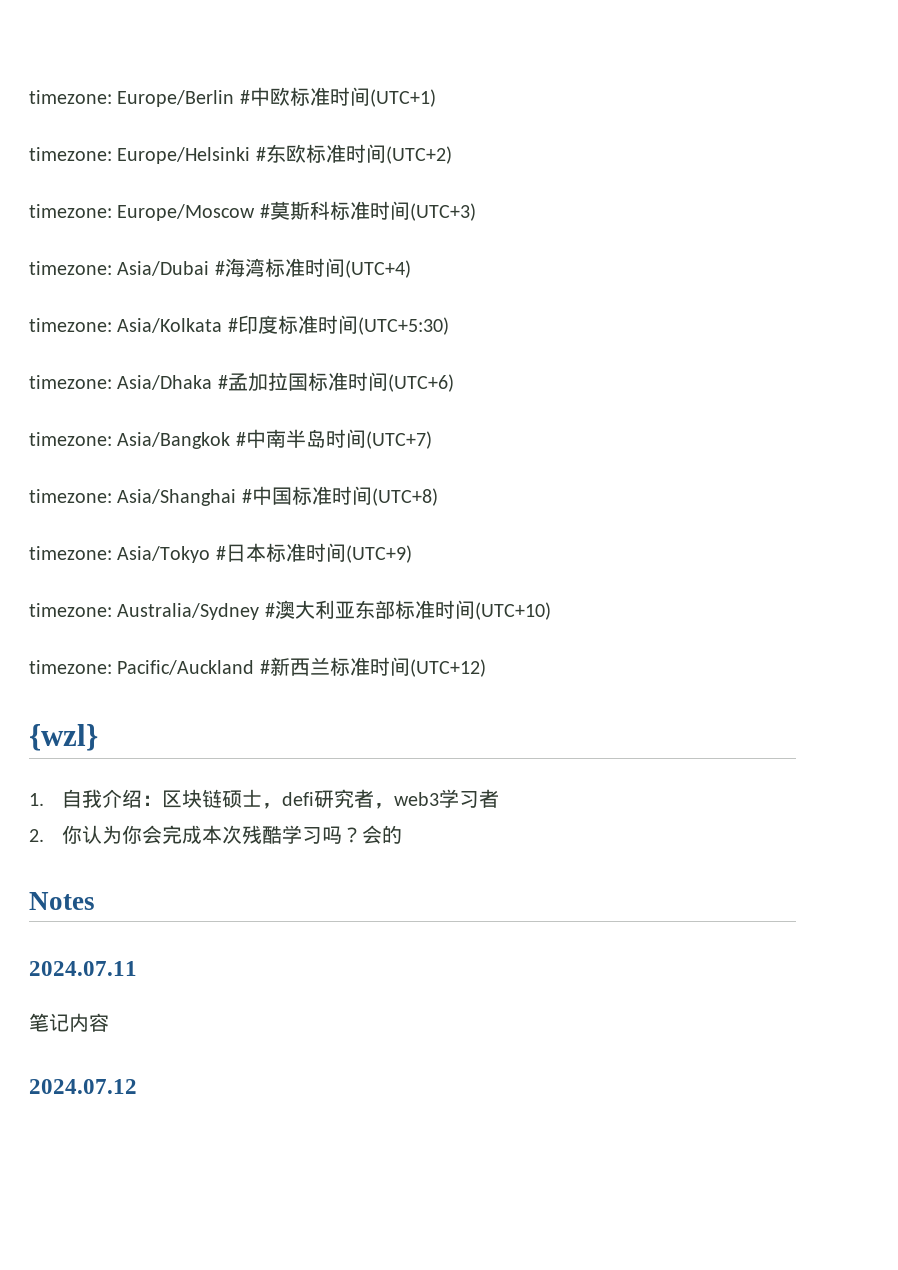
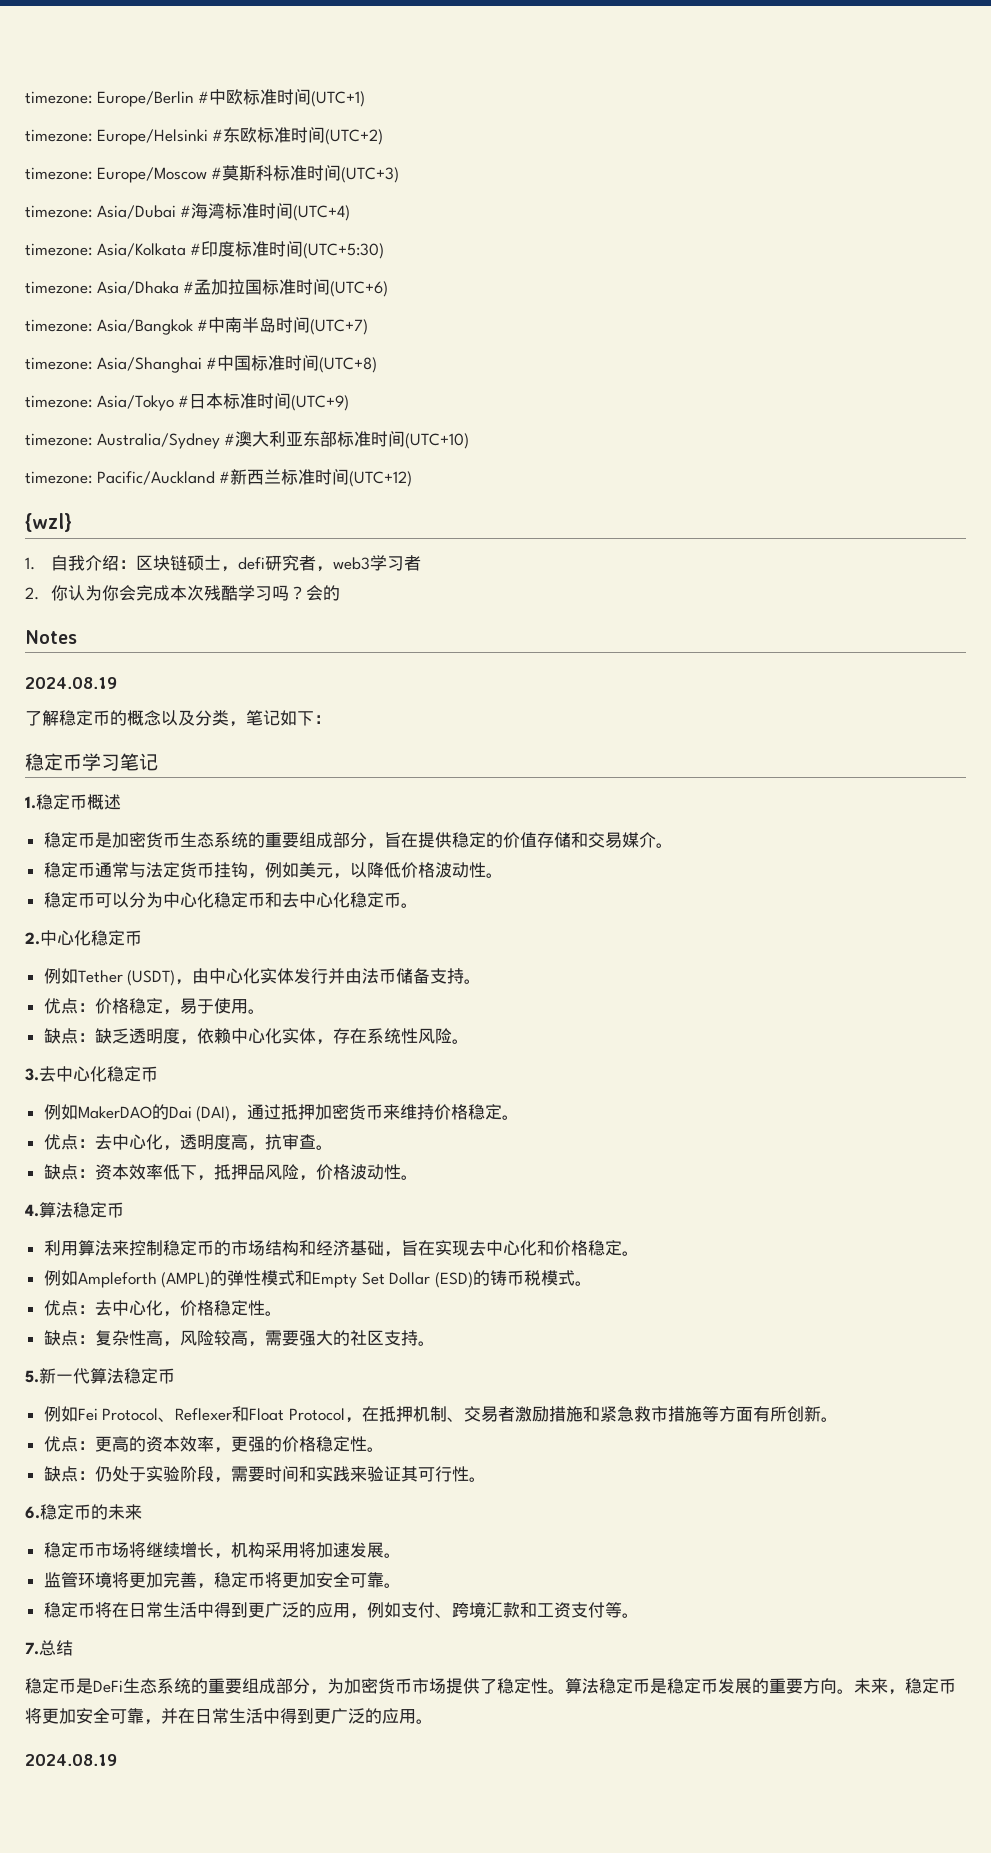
  Notes
- 2024.07.11
- 笔记内容
- 2024.07.12
+ 2024.08.19
+ 了解稳定币的概念以及分类，笔记如下：
+ 稳定币学习笔记
+ 1.稳定币概述
+ 稳定币是加密货币生态系统的重要组成部分，旨在提供稳定的价值存储和交易媒介。
+ 稳定币通常与法定货币挂钩，例如美元，以降低价格波动性。
+ 稳定币可以分为中心化稳定币和去中心化稳定币。
+ 2.中心化稳定币
+ 例如Tether (USDT)，由中心化实体发行并由法币储备支持。
+ 优点：价格稳定，易于使用。
+ 缺点：缺乏透明度，依赖中心化实体，存在系统性风险。
+ 3.去中心化稳定币
+ 例如MakerDAO的Dai (DAI)，通过抵押加密货币来维持价格稳定。
+ 优点：去中心化，透明度高，抗审查。
+ 缺点：资本效率低下，抵押品风险，价格波动性。
+ 4.算法稳定币
+ 利用算法来控制稳定币的市场结构和经济基础，旨在实现去中心化和价格稳定。
+ 例如Ampleforth (AMPL)的弹性模式和Empty Set Dollar (ESD)的铸币税模式。
+ 优点：去中心化，价格稳定性。
+ 缺点：复杂性高，风险较高，需要强大的社区支持。
+ 5.新一代算法稳定币
+ 例如Fei Protocol、Reflexer和Float Protocol，在抵押机制、交易者激励措施和紧急救市措施等方面有所创新。
+ 优点：更高的资本效率，更强的价格稳定性。
+ 缺点：仍处于实验阶段，需要时间和实践来验证其可行性。
+ 6.稳定币的未来
+ 稳定币市场将继续增长，机构采用将加速发展。
+ 监管环境将更加完善，稳定币将更加安全可靠。
+ 稳定币将在日常生活中得到更广泛的应用，例如支付、跨境汇款和工资支付等。
+ 7.总结
+ 稳定币是DeFi生态系统的重要组成部分，为加密货币市场提供了稳定性。算法稳定币是稳定币发展的重要方向。未来，稳定币将更加安全可靠，并在日常生活中得到更广泛的应用。
+ 2024.08.19

